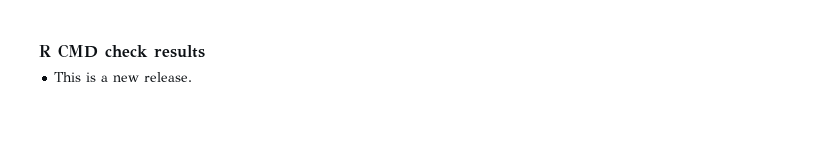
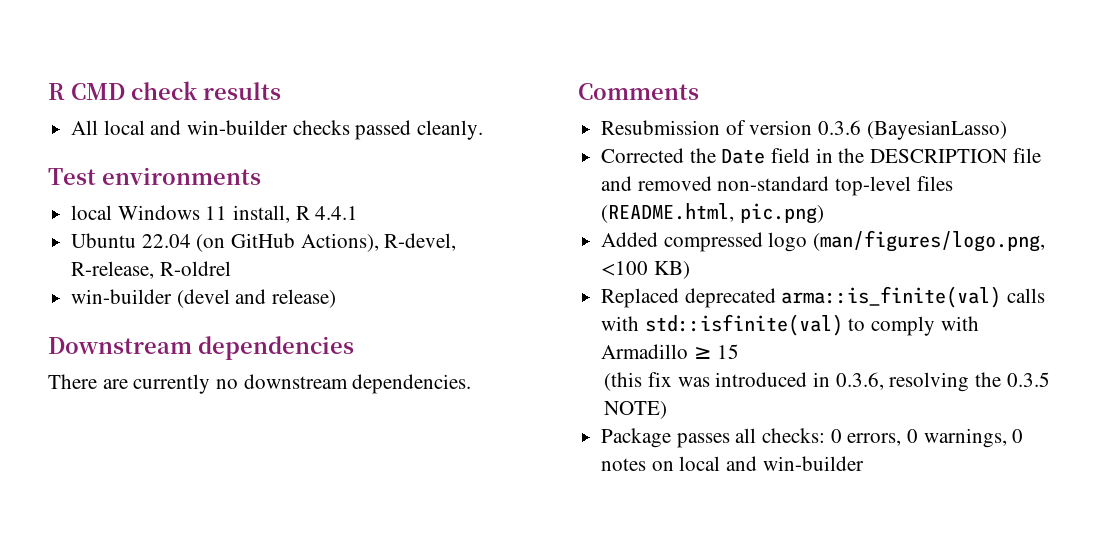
- This is a new release.
+ All local and win-builder checks passed cleanly.
+ Test environments
+ local Windows 11 install, R 4.4.1
+ Ubuntu 22.04 (on GitHub Actions), R-devel, R-release, R-oldrel
+ win-builder (devel and release)
+ Downstream dependencies
+ There are currently no downstream dependencies.
+ Comments
+ Resubmission of version 0.3.6 (BayesianLasso)
+ Corrected the Date field in the DESCRIPTION file and removed non-standard top-level files (README.html, pic.png)
+ Added compressed logo (man/figures/logo.png, <100 KB)
+ Replaced deprecated arma::is_finite(val) calls with std::isfinite(val) to comply with Armadillo ≥ 15
+ (this fix was introduced in 0.3.6, resolving the 0.3.5 NOTE)
+ Package passes all checks: 0 errors, 0 warnings, 0 notes on local and win-builder

